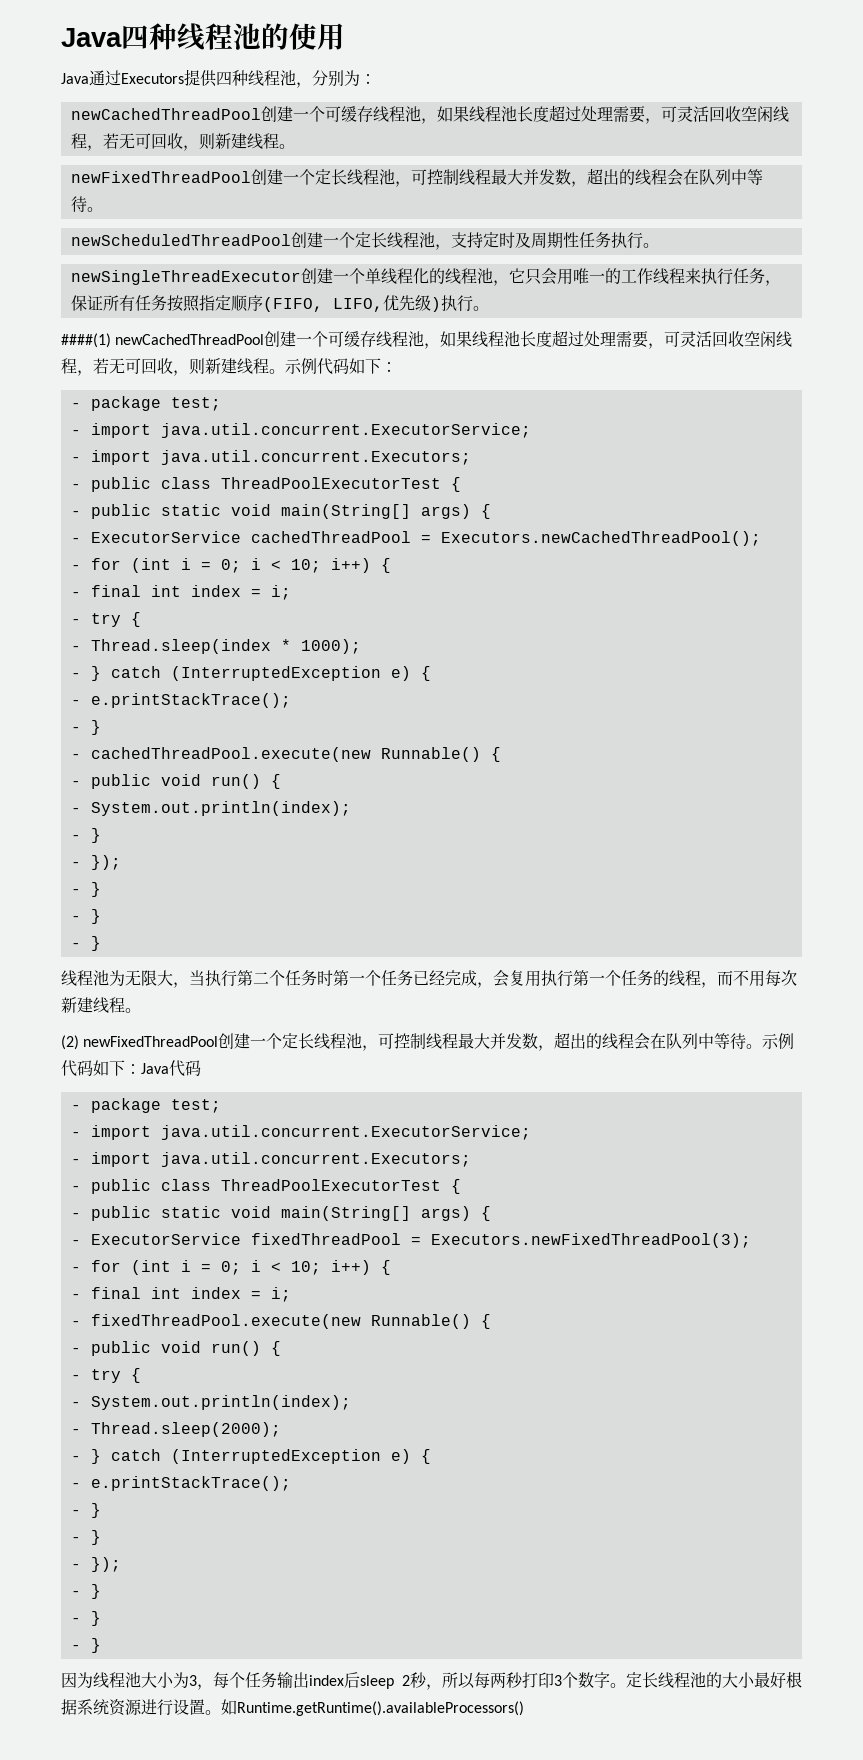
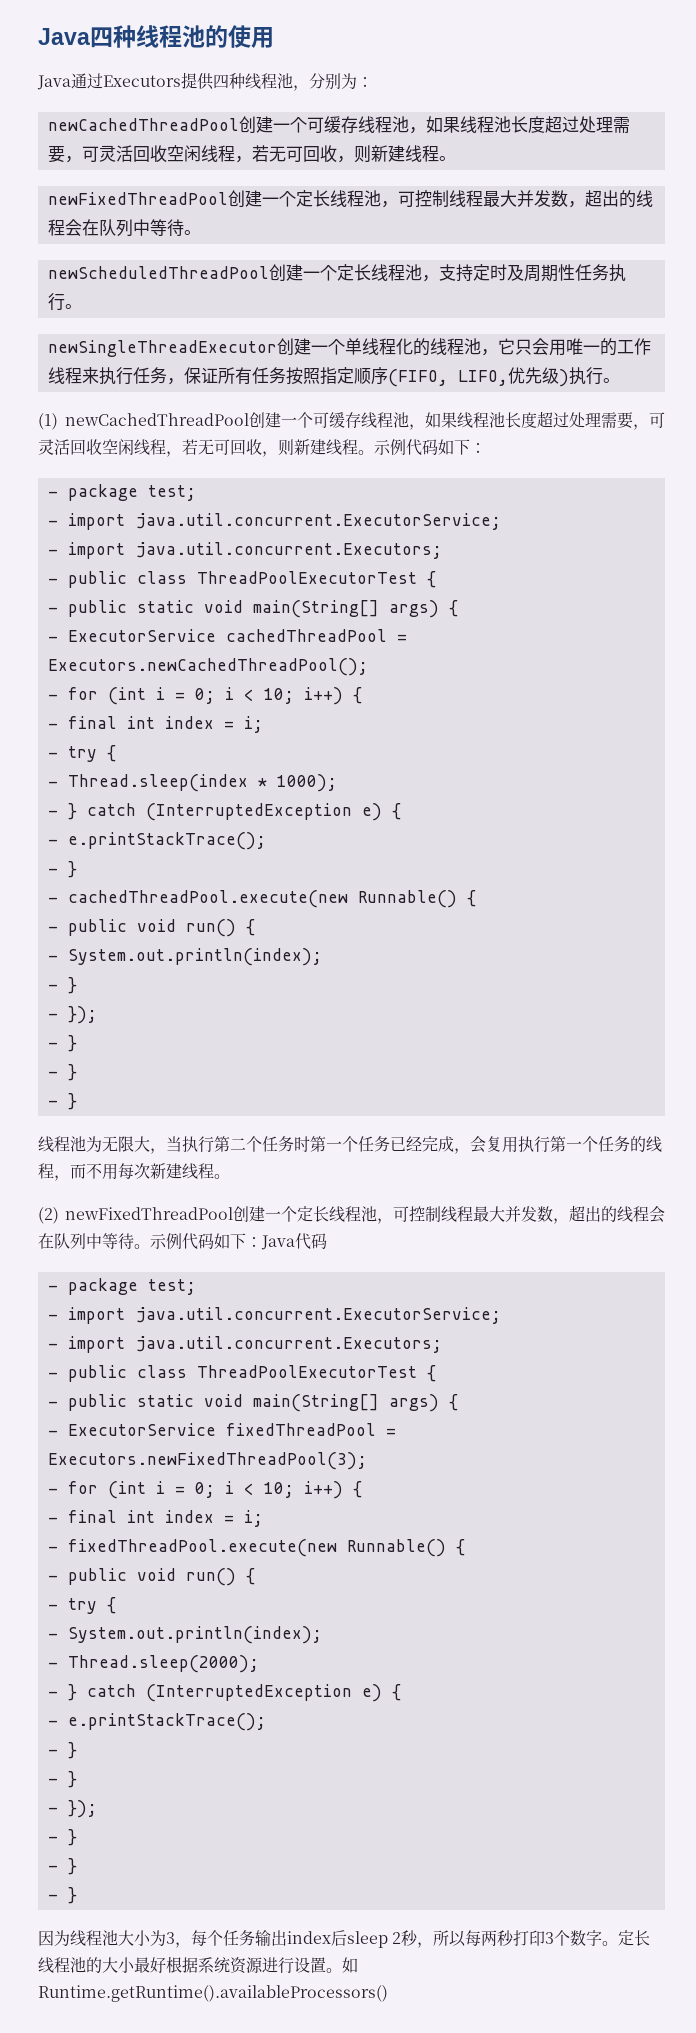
- ####(1) newCachedThreadPool创建一个可缓存线程池，如果线程池长度超过处理需要，可灵活回收空闲线程，若无可回收，则新建线程。
+ (1) newCachedThreadPool创建一个可缓存线程池，如果线程池长度超过处理需要，可灵活回收空闲线程，若无可回收，则新建线程。

